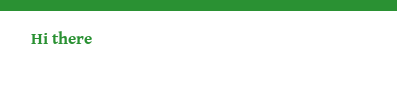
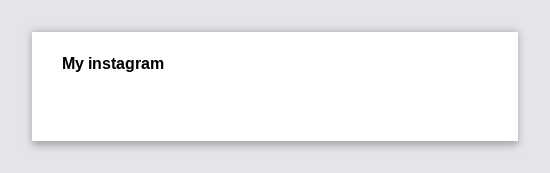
- Hi there
+ My instagram

